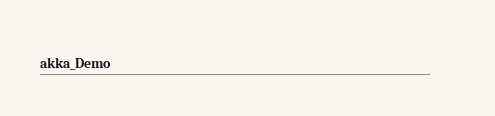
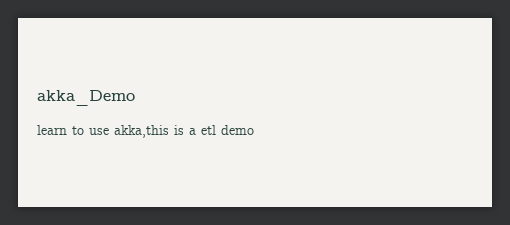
+ learn to use akka,this is a etl demo

